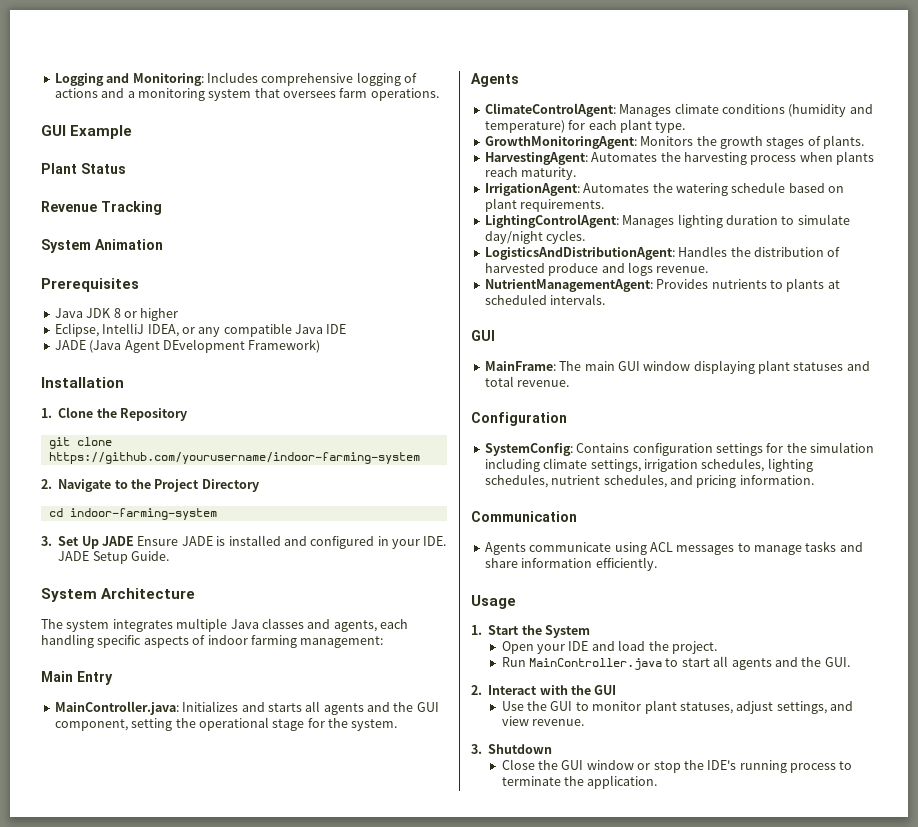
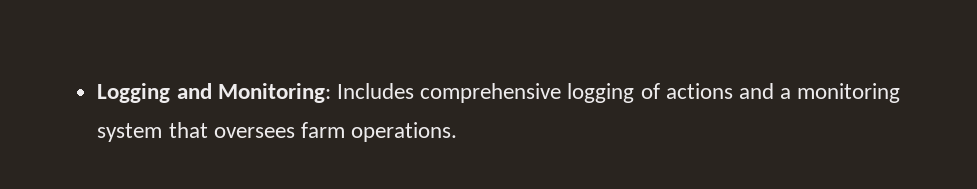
- GUI Example
- Plant Status
- Revenue Tracking
- System Animation
- Prerequisites
- Java JDK 8 or higher
- Eclipse, IntelliJ IDEA, or any compatible Java IDE
- JADE (Java Agent DEvelopment Framework)
- Installation
- 1. Clone the Repository
- git clone https://github.com/yourusername/indoor-farming-system
- 2. Navigate to the Project Directory
- cd indoor-farming-system
- 3. Set Up JADE Ensure JADE is installed and configured in your IDE. JADE Setup Guide.
- System Architecture
- The system integrates multiple Java classes and agents, each handling specific aspects of indoor farming management:
- Main Entry
- MainController.java: Initializes and starts all agents and the GUI component, setting the operational stage for the system.
- Agents
- ClimateControlAgent: Manages climate conditions (humidity and temperature) for each plant type.
- GrowthMonitoringAgent: Monitors the growth stages of plants.
- HarvestingAgent: Automates the harvesting process when plants reach maturity.
- IrrigationAgent: Automates the watering schedule based on plant requirements.
- LightingControlAgent: Manages lighting duration to simulate day/night cycles.
- LogisticsAndDistributionAgent: Handles the distribution of harvested produce and logs revenue.
- NutrientManagementAgent: Provides nutrients to plants at scheduled intervals.
- GUI
- MainFrame: The main GUI window displaying plant statuses and total revenue.
- Configuration
- SystemConfig: Contains configuration settings for the simulation including climate settings, irrigation schedules, lighting schedules, nutrient schedules, and pricing information.
- Communication
- Agents communicate using ACL messages to manage tasks and share information efficiently.
- Usage
- 1. Start the System
- Open your IDE and load the project.
- Run MainController.java to start all agents and the GUI.
- 2. Interact with the GUI
- Use the GUI to monitor plant statuses, adjust settings, and view revenue.
- 3. Shutdown
- Close the GUI window or stop the IDE's running process to terminate the application.

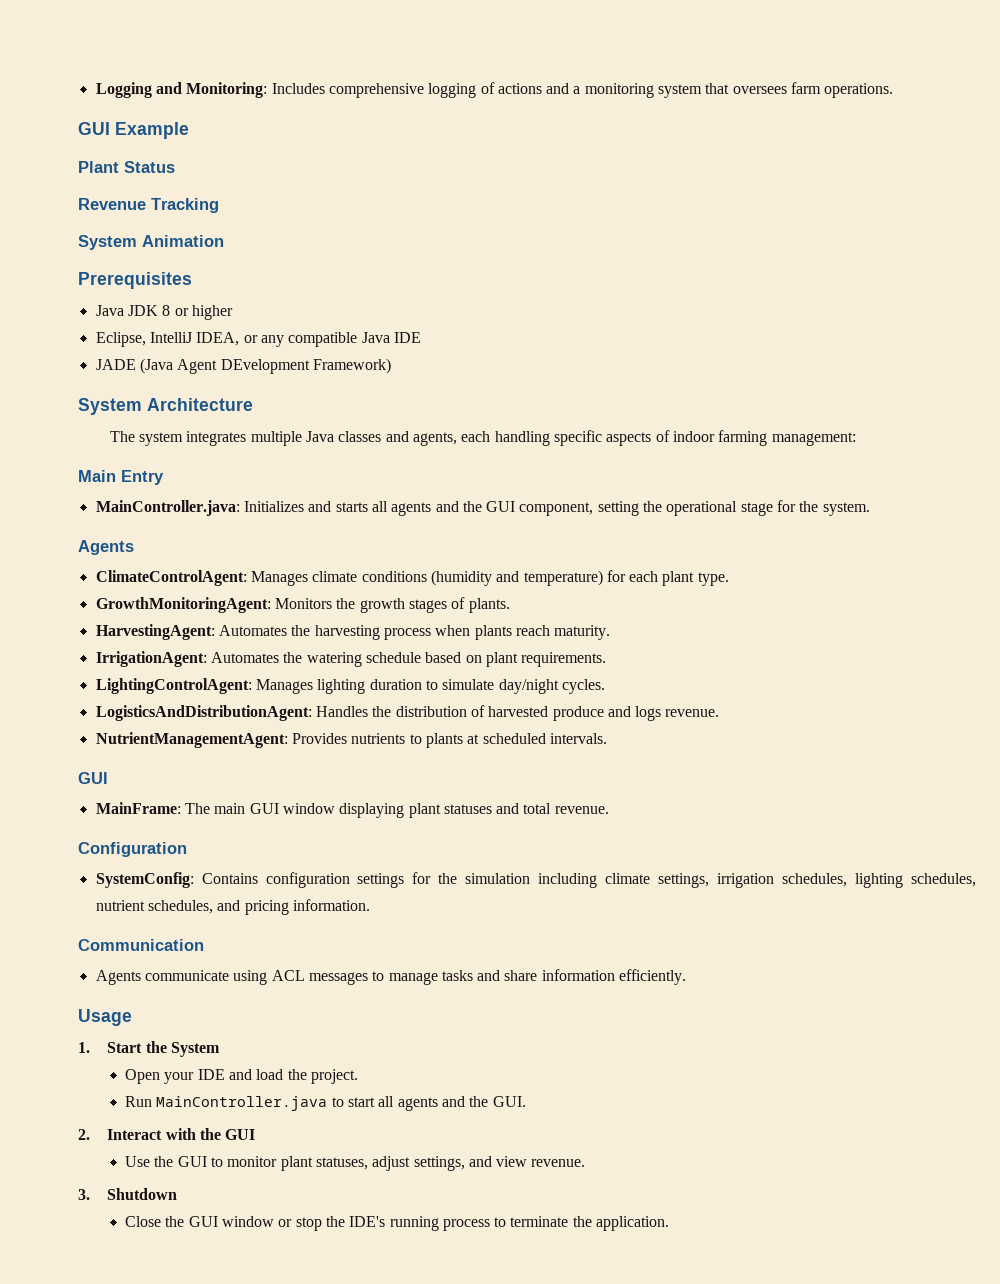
+ GUI Example
+ Plant Status
+ Revenue Tracking
+ System Animation
+ Prerequisites
+ Java JDK 8 or higher
+ Eclipse, IntelliJ IDEA, or any compatible Java IDE
+ JADE (Java Agent DEvelopment Framework)
+ System Architecture
+ The system integrates multiple Java classes and agents, each handling specific aspects of indoor farming management:
+ Main Entry
+ MainController.java: Initializes and starts all agents and the GUI component, setting the operational stage for the system.
+ Agents
+ ClimateControlAgent: Manages climate conditions (humidity and temperature) for each plant type.
+ GrowthMonitoringAgent: Monitors the growth stages of plants.
+ HarvestingAgent: Automates the harvesting process when plants reach maturity.
+ IrrigationAgent: Automates the watering schedule based on plant requirements.
+ LightingControlAgent: Manages lighting duration to simulate day/night cycles.
+ LogisticsAndDistributionAgent: Handles the distribution of harvested produce and logs revenue.
+ NutrientManagementAgent: Provides nutrients to plants at scheduled intervals.
+ GUI
+ MainFrame: The main GUI window displaying plant statuses and total revenue.
+ Configuration
+ SystemConfig: Contains configuration settings for the simulation including climate settings, irrigation schedules, lighting schedules, nutrient schedules, and pricing information.
+ Communication
+ Agents communicate using ACL messages to manage tasks and share information efficiently.
+ Usage
+ 1. Start the System
+ Open your IDE and load the project.
+ Run MainController.java to start all agents and the GUI.
+ 2. Interact with the GUI
+ Use the GUI to monitor plant statuses, adjust settings, and view revenue.
+ 3. Shutdown
+ Close the GUI window or stop the IDE's running process to terminate the application.

